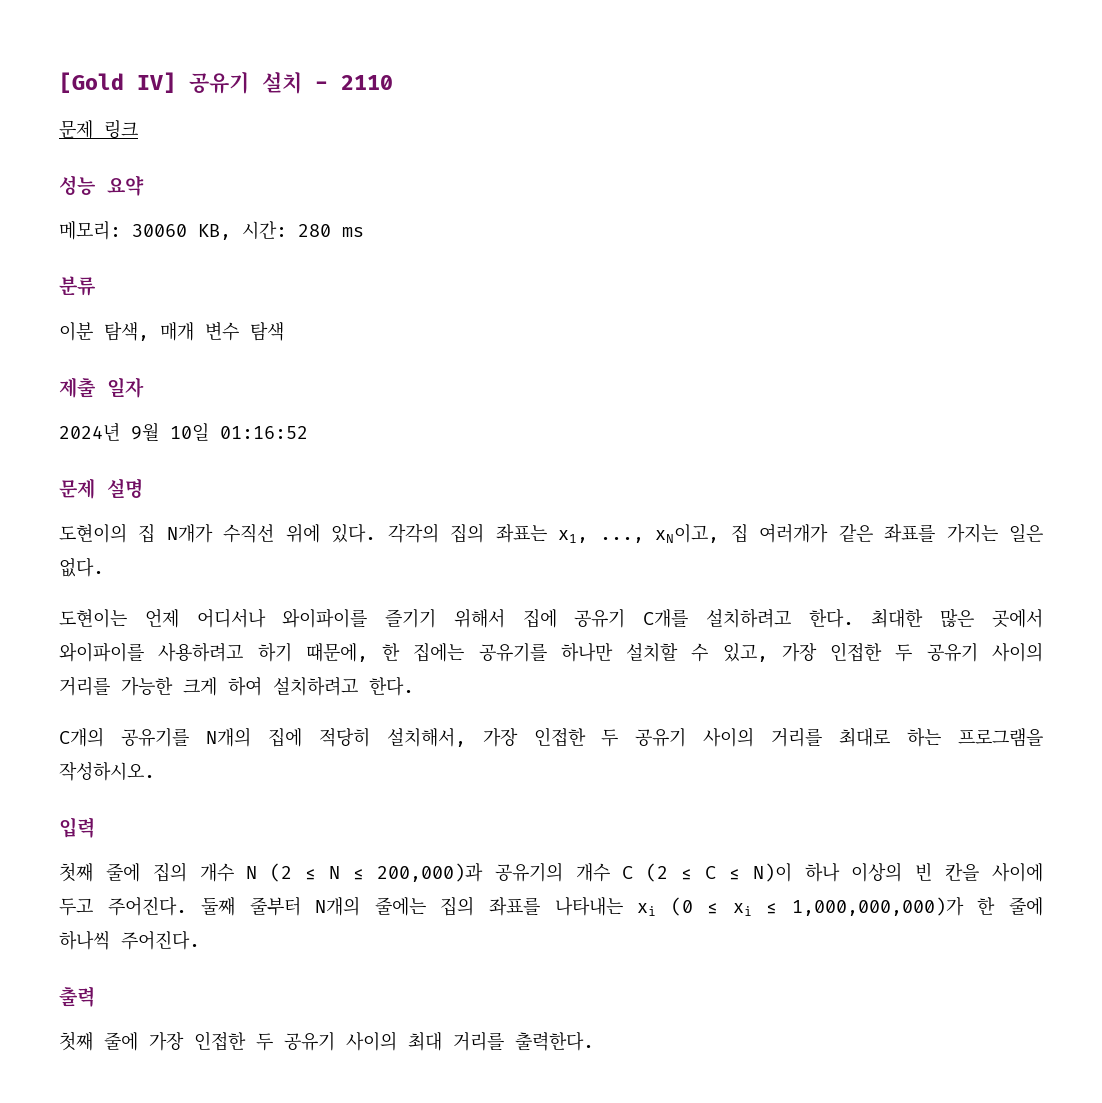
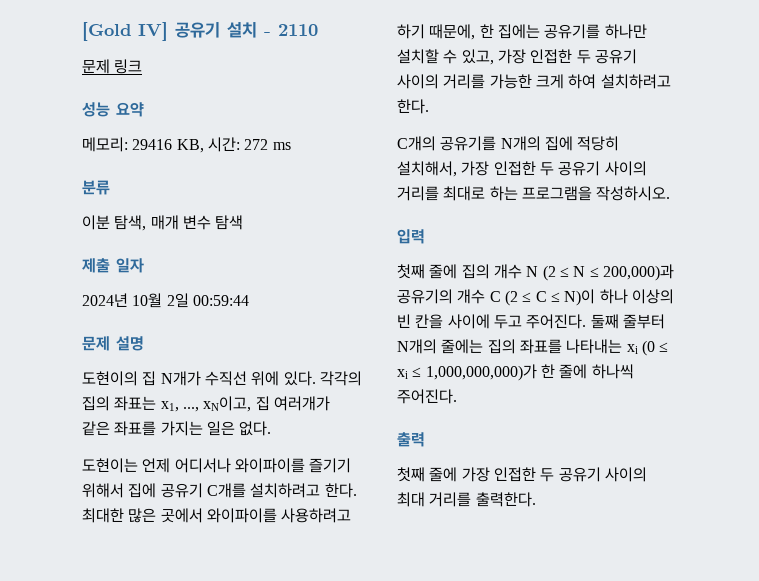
- 메모리: 30060 KB, 시간: 280 ms
+ 메모리: 29416 KB, 시간: 272 ms
- 2024년 9월 10일 01:16:52
+ 2024년 10월 2일 00:59:44

